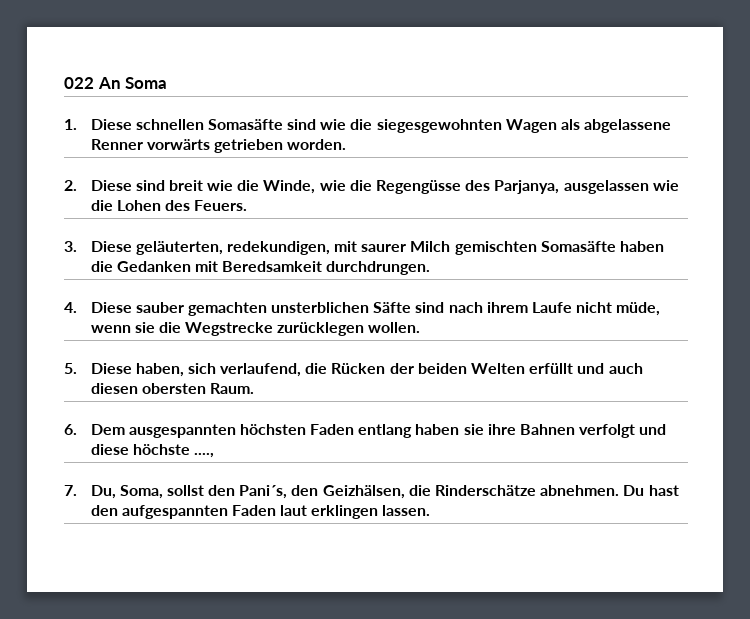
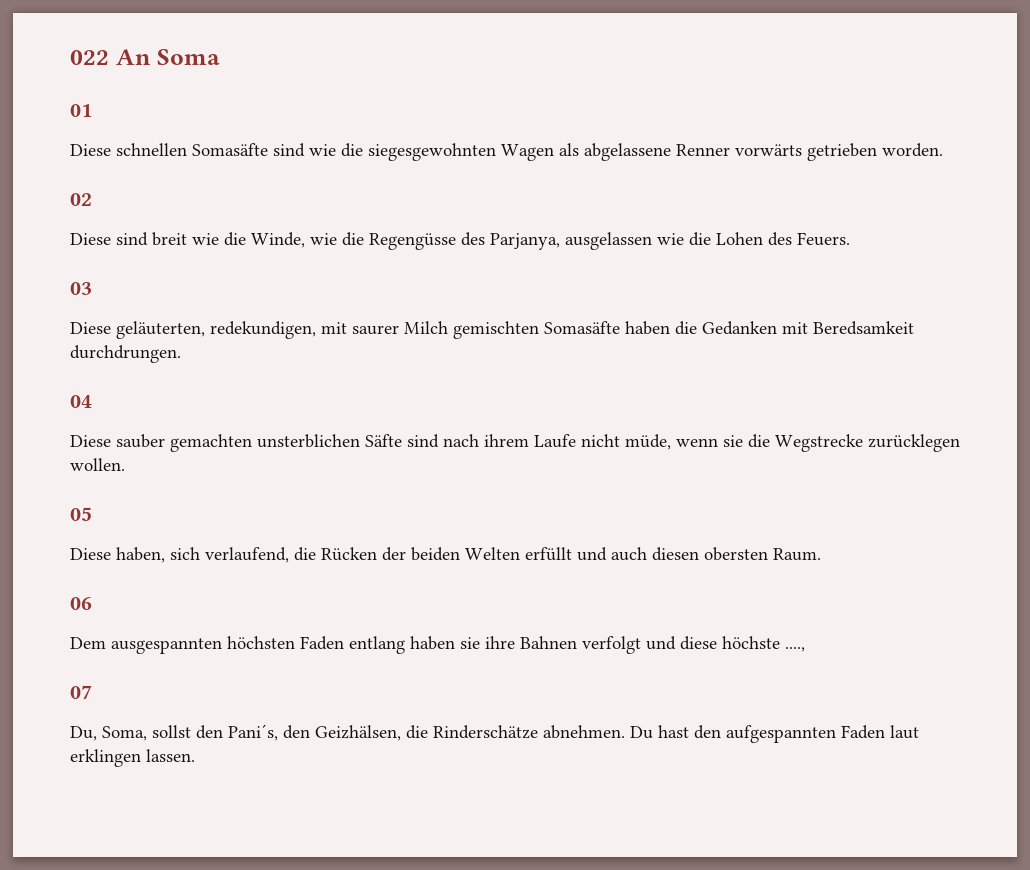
- 1. Diese schnellen Somasäfte sind wie die siegesgewohnten Wagen als abgelassene Renner vorwärts getrieben worden.
+ 01
+ Diese schnellen Somasäfte sind wie die siegesgewohnten Wagen als abgelassene Renner vorwärts getrieben worden.
- 2. Diese sind breit wie die Winde, wie die Regengüsse des Parjanya, ausgelassen wie die Lohen des Feuers.
+ 02
+ Diese sind breit wie die Winde, wie die Regengüsse des Parjanya, ausgelassen wie die Lohen des Feuers.
- 3. Diese geläuterten, redekundigen, mit saurer Milch gemischten Somasäfte haben die Gedanken mit Beredsamkeit durchdrungen.
+ 03
+ Diese geläuterten, redekundigen, mit saurer Milch gemischten Somasäfte haben die Gedanken mit Beredsamkeit durchdrungen.
- 4. Diese sauber gemachten unsterblichen Säfte sind nach ihrem Laufe nicht müde, wenn sie die Wegstrecke zurücklegen wollen.
+ 04
+ Diese sauber gemachten unsterblichen Säfte sind nach ihrem Laufe nicht müde, wenn sie die Wegstrecke zurücklegen wollen.
- 5. Diese haben, sich verlaufend, die Rücken der beiden Welten erfüllt und auch diesen obersten Raum.
+ 05
+ Diese haben, sich verlaufend, die Rücken der beiden Welten erfüllt und auch diesen obersten Raum.
- 6. Dem ausgespannten höchsten Faden entlang haben sie ihre Bahnen verfolgt und diese höchste ....,
+ 06
+ Dem ausgespannten höchsten Faden entlang haben sie ihre Bahnen verfolgt und diese höchste ....,
- 7. Du, Soma, sollst den Pani´s, den Geizhälsen, die Rinderschätze abnehmen.
+ 07
+ Du, Soma, sollst den Pani´s, den Geizhälsen, die Rinderschätze abnehmen.

